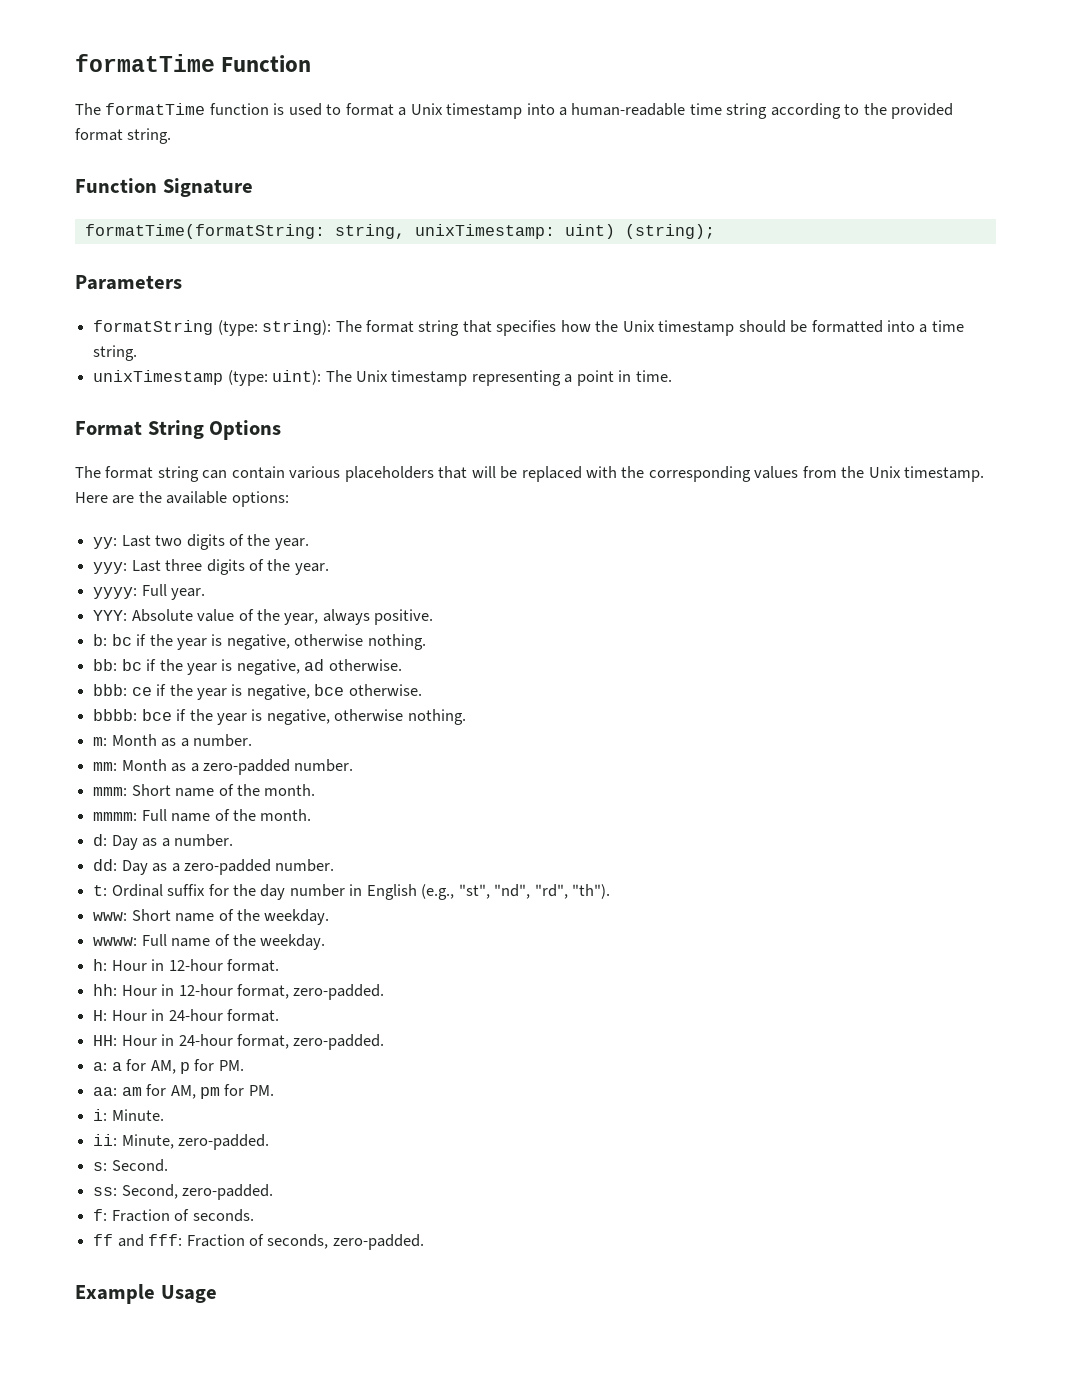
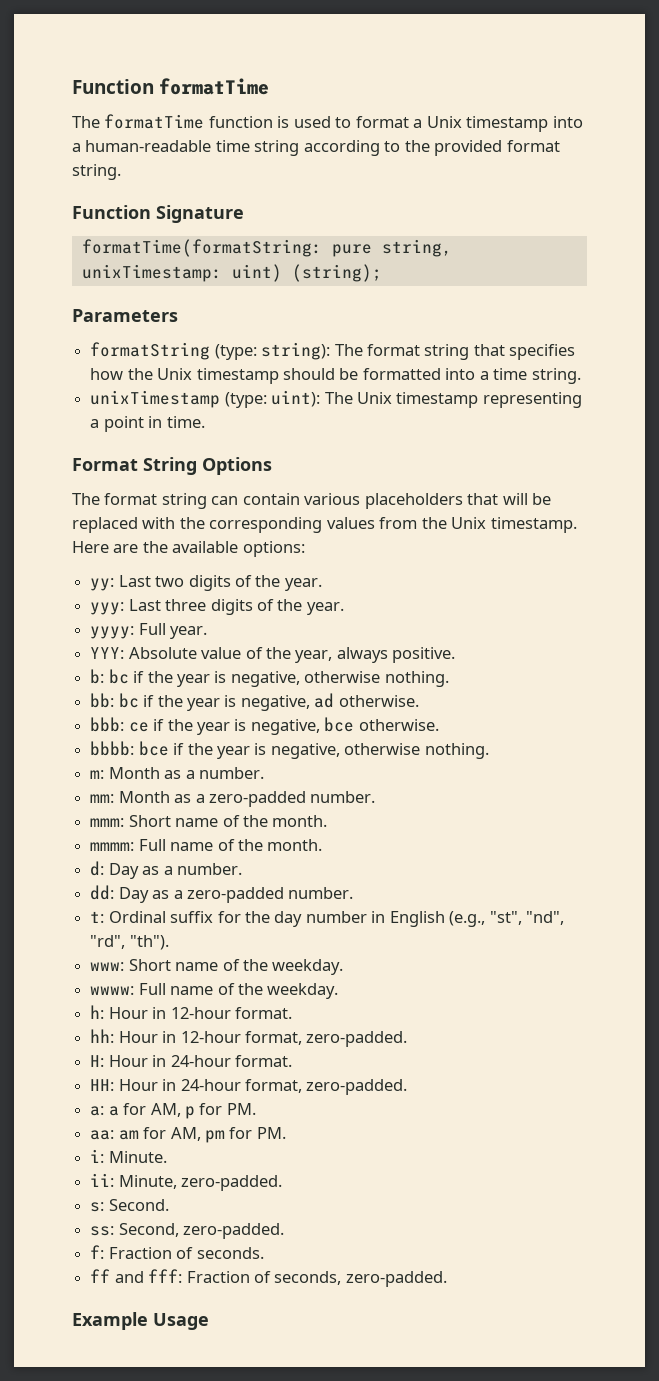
- formatTime Function
+ Function formatTime
- formatTime(formatString: string, unixTimestamp: uint) (string);
+ formatTime(formatString: pure string, unixTimestamp: uint) (string);

